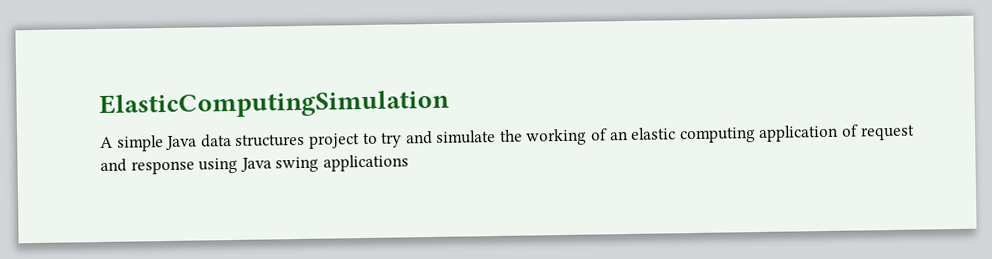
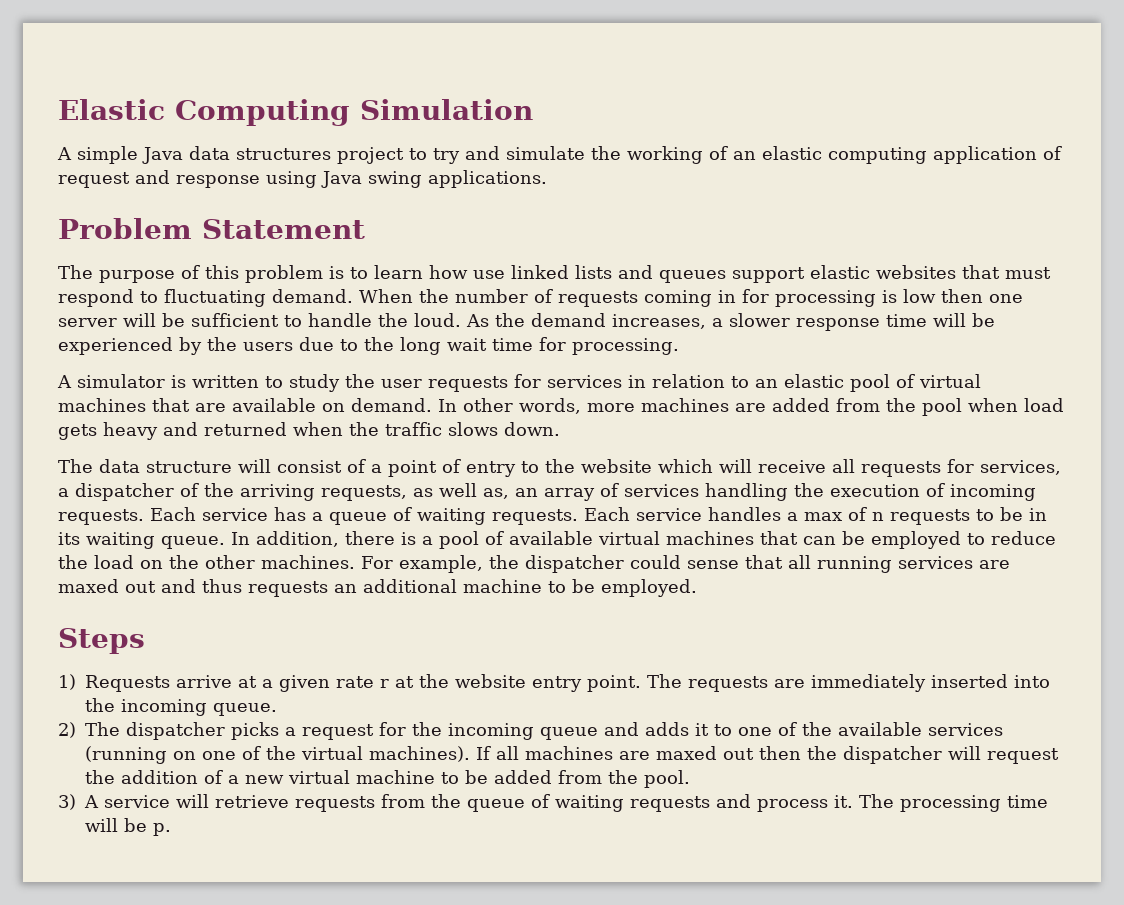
- ElasticComputingSimulation
+ Elastic Computing Simulation
- A simple Java data structures project to try and simulate the working of an elastic computing application of request and response using Java swing applications
+ A simple Java data structures project to try and simulate the working of an elastic computing application of request and response using Java swing applications.
+ Problem Statement
+ The purpose of this problem is to learn how use linked lists and queues support elastic websites that must respond to fluctuating demand. When the number of requests coming in for processing is low then one server will be sufficient to handle the loud. As the demand increases, a slower response time will be experienced by the users due to the long wait time for processing.
+ A simulator is written to study the user requests for services in relation to an elastic pool of virtual machines that are available on demand. In other words, more machines are added from the pool when load gets heavy and returned when the traffic slows down.
+ The data structure will consist of a point of entry to the website which will receive all requests for services, a dispatcher of the arriving requests, as well as, an array of services handling the execution of incoming requests. Each service has a queue of waiting requests. Each service handles a max of n requests to be in its waiting queue. In addition, there is a pool of available virtual machines that can be employed to reduce the load on the other machines. For example, the dispatcher could sense that all running services are maxed out and thus requests an additional machine to be employed.
+ Steps
+ 1) Requests arrive at a given rate r at the website entry point. The requests are immediately inserted into the incoming queue.
+ 2) The dispatcher picks a request for the incoming queue and adds it to one of the available services (running on one of the virtual machines). If all machines are maxed out then the dispatcher will request the addition of a new virtual machine to be added from the pool.
+ 3) A service will retrieve requests from the queue of waiting requests and process it. The processing time will be p.

